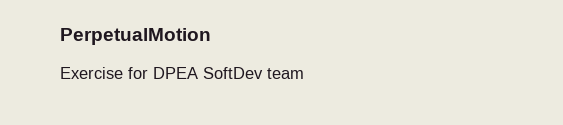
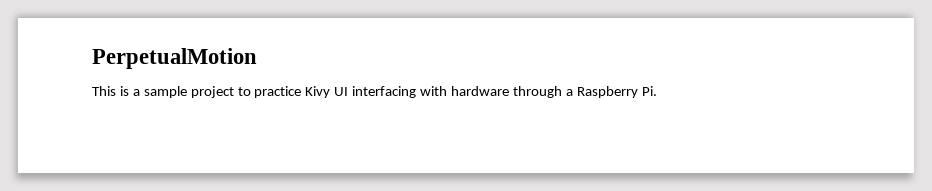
- Exercise for DPEA SoftDev team
+ This is a sample project to practice Kivy UI interfacing with hardware through a Raspberry Pi.

